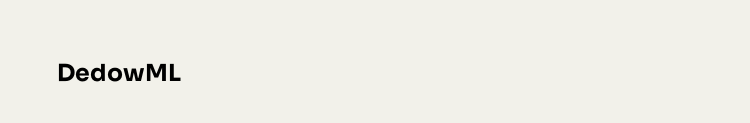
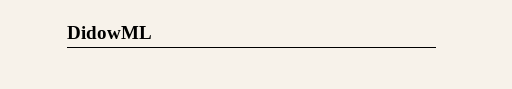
- DedowML
+ DidowML

